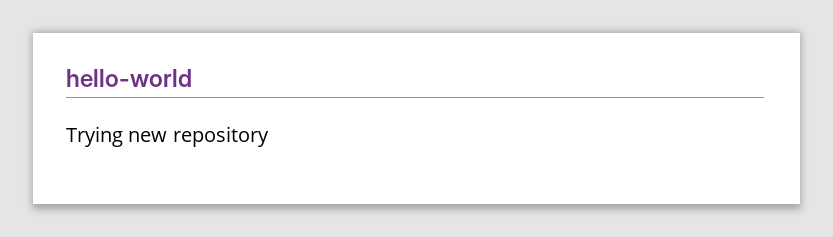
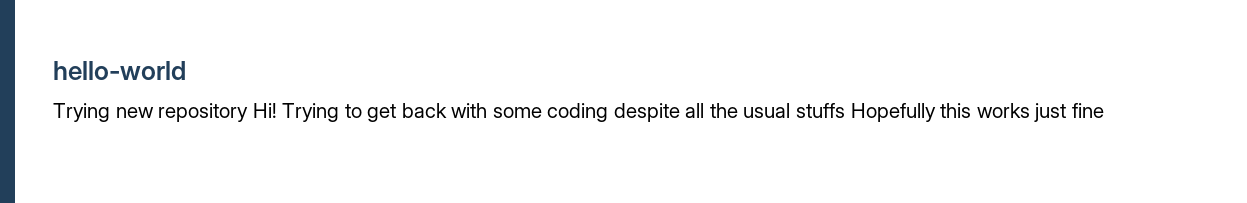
- Trying new repository
+ Trying new repository Hi! Trying to get back with some coding despite all the usual stuffs Hopefully this works just fine

